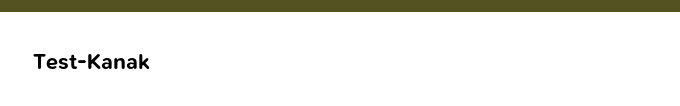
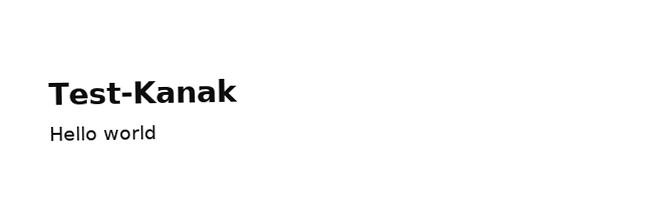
+ Hello world

